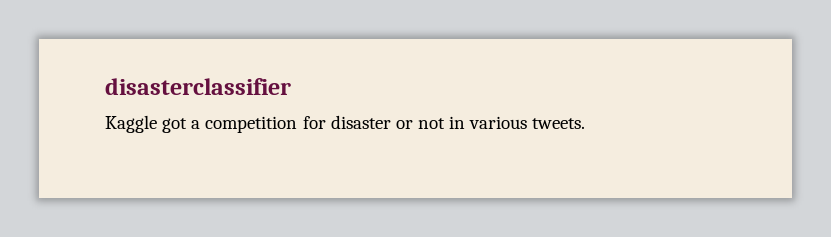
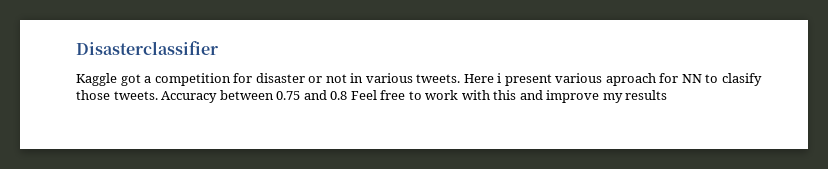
- disasterclassifier
+ Disasterclassifier
+ Here i present various aproach for NN to clasify those tweets. Accuracy between 0.75 and 0.8 Feel free to work with this and improve my results

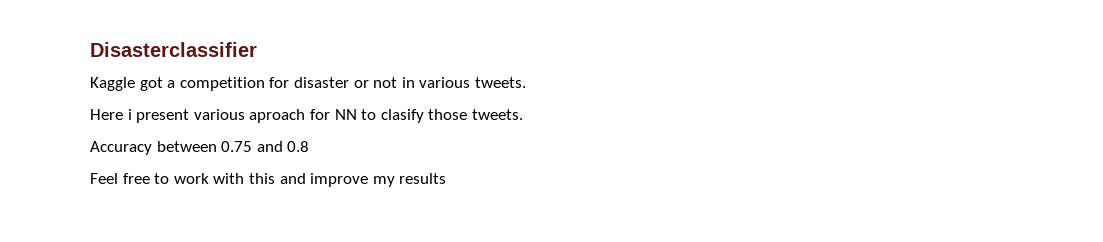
- Kaggle got a competition for disaster or not in various tweets. Here i present various aproach for NN to clasify those tweets. Accuracy between 0.75 and 0.8 Feel free to work with this and improve my results
+ Kaggle got a competition for disaster or not in various tweets.
+ Here i present various aproach for NN to clasify those tweets.
+ Accuracy between 0.75 and 0.8
+ Feel free to work with this and improve my results

